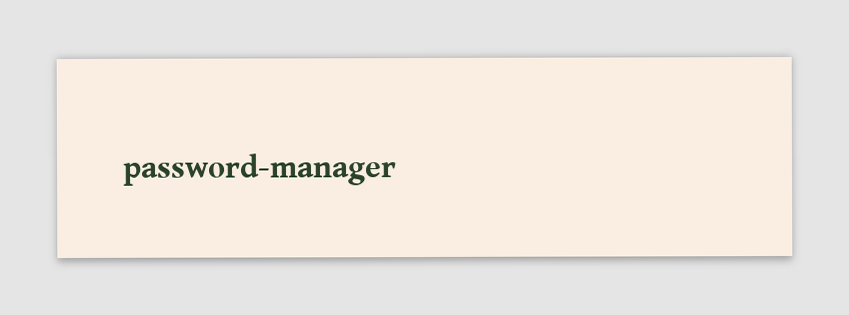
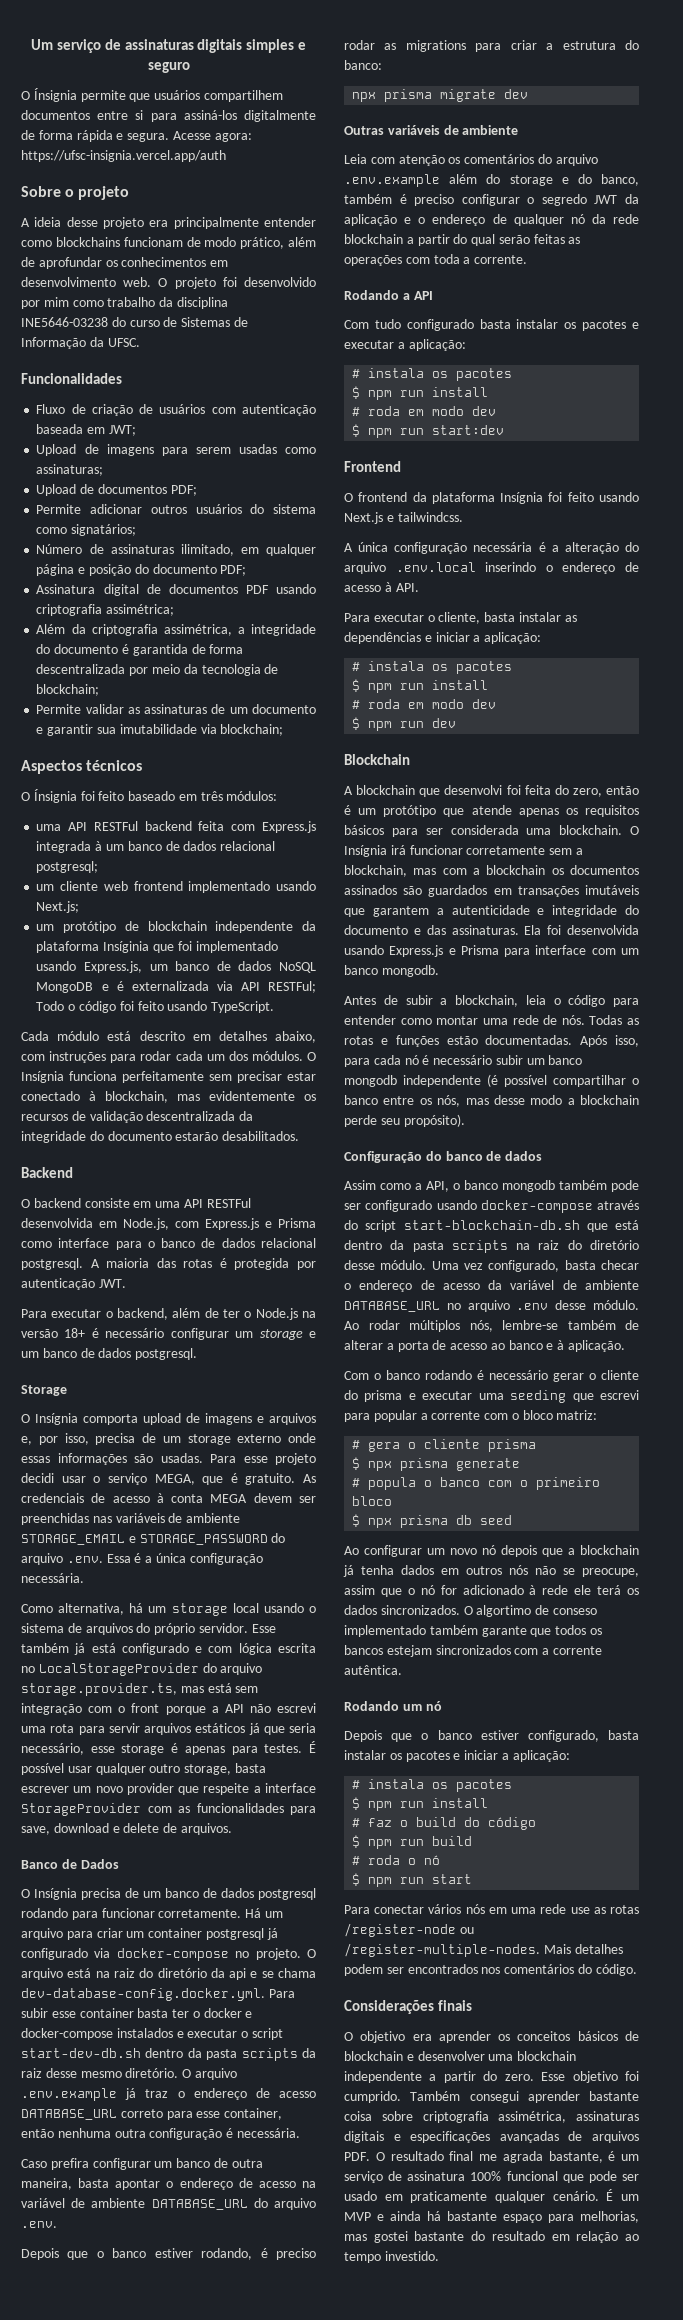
- password-manager
+ Um serviço de assinaturas digitais simples e seguro
+ O Ínsignia permite que usuários compartilhem documentos entre si para assiná-los digitalmente de forma rápida e segura. Acesse agora: https://ufsc-insignia.vercel.app/auth
+ Sobre o projeto
+ A ideia desse projeto era principalmente entender como blockchains funcionam de modo prático, além de aprofundar os conhecimentos em desenvolvimento web. O projeto foi desenvolvido por mim como trabalho da disciplina INE5646-03238 do curso de Sistemas de Informação da UFSC.
+ Funcionalidades
+ Fluxo de criação de usuários com autenticação baseada em JWT;
+ Upload de imagens para serem usadas como assinaturas;
+ Upload de documentos PDF;
+ Permite adicionar outros usuários do sistema como signatários;
+ Número de assinaturas ilimitado, em qualquer página e posição do documento PDF;
+ Assinatura digital de documentos PDF usando criptografia assimétrica;
+ Além da criptografia assimétrica, a integridade do documento é garantida de forma descentralizada por meio da tecnologia de blockchain;
+ Permite validar as assinaturas de um documento e garantir sua imutabilidade via blockchain;
+ Aspectos técnicos
+ O Ínsignia foi feito baseado em três módulos:
+ uma API RESTFul backend feita com Express.js integrada à um banco de dados relacional postgresql;
+ um cliente web frontend implementado usando Next.js;
+ um protótipo de blockchain independente da plataforma Insíginia que foi implementado usando Express.js, um banco de dados NoSQL MongoDB e é externalizada via API RESTFul; Todo o código foi feito usando TypeScript.
+ Cada módulo está descrito em detalhes abaixo, com instruções para rodar cada um dos módulos. O Insígnia funciona perfeitamente sem precisar estar conectado à blockchain, mas evidentemente os recursos de validação descentralizada da integridade do documento estarão desabilitados.
+ Backend
+ O backend consiste em uma API RESTFul desenvolvida em Node.js, com Express.js e Prisma como interface para o banco de dados relacional postgresql. A maioria das rotas é protegida por autenticação JWT.
+ Para executar o backend, além de ter o Node.js na versão 18+ é necessário configurar um storage e um banco de dados postgresql.
+ Storage
+ O Insígnia comporta upload de imagens e arquivos e, por isso, precisa de um storage externo onde essas informações são usadas. Para esse projeto decidi usar o serviço MEGA, que é gratuito. As credenciais de acesso à conta MEGA devem ser preenchidas nas variáveis de ambiente STORAGE_EMAIL e STORAGE_PASSWORD do arquivo .env. Essa é a única configuração necessária.
+ Como alternativa, há um storage local usando o sistema de arquivos do próprio servidor. Esse também já está configurado e com lógica escrita no LocalStorageProvider do arquivo storage.provider.ts, mas está sem integração com o front porque a API não escrevi uma rota para servir arquivos estáticos já que seria necessário, esse storage é apenas para testes. É possível usar qualquer outro storage, basta escrever um novo provider que respeite a interface StorageProvider com as funcionalidades para save, download e delete de arquivos.
+ Banco de Dados
+ O Insígnia precisa de um banco de dados postgresql rodando para funcionar corretamente. Há um arquivo para criar um container postgresql já configurado via docker-compose no projeto. O arquivo está na raiz do diretório da api e se chama dev-database-config.docker.yml. Para subir esse container basta ter o docker e docker-compose instalados e executar o script start-dev-db.sh dentro da pasta scripts da raiz desse mesmo diretório. O arquivo .env.example já traz o endereço de acesso DATABASE_URL correto para esse container, então nenhuma outra configuração é necessária.
+ Caso prefira configurar um banco de outra maneira, basta apontar o endereço de acesso na variável de ambiente DATABASE_URL do arquivo .env.
+ Depois que o banco estiver rodando, é preciso rodar as migrations para criar a estrutura do banco:
+ npx prisma migrate dev
+ Outras variáveis de ambiente
+ Leia com atenção os comentários do arquivo .env.example além do storage e do banco, também é preciso configurar o segredo JWT da aplicação e o endereço de qualquer nó da rede blockchain a partir do qual serão feitas as operações com toda a corrente.
+ Rodando a API
+ Com tudo configurado basta instalar os pacotes e executar a aplicação:
+ # instala os pacotes
+ $ npm run install
+ # roda em modo dev
+ $ npm run start:dev
+ Frontend
+ O frontend da plataforma Insígnia foi feito usando Next.js e tailwindcss.
+ A única configuração necessária é a alteração do arquivo .env.local inserindo o endereço de acesso à API.
+ Para executar o cliente, basta instalar as dependências e iniciar a aplicação:
+ # instala os pacotes
+ $ npm run install
+ # roda em modo dev
+ $ npm run dev
+ Blockchain
+ A blockchain que desenvolvi foi feita do zero, então é um protótipo que atende apenas os requisitos básicos para ser considerada uma blockchain. O Insígnia irá funcionar corretamente sem a blockchain, mas com a blockchain os documentos assinados são guardados em transações imutáveis que garantem a autenticidade e integridade do documento e das assinaturas. Ela foi desenvolvida usando Express.js e Prisma para interface com um banco mongodb.
+ Antes de subir a blockchain, leia o código para entender como montar uma rede de nós. Todas as rotas e funções estão documentadas. Após isso, para cada nó é necessário subir um banco mongodb independente (é possível compartilhar o banco entre os nós, mas desse modo a blockchain perde seu propósito).
+ Configuração do banco de dados
+ Assim como a API, o banco mongodb também pode ser configurado usando docker-compose através do script start-blockchain-db.sh que está dentro da pasta scripts na raiz do diretório desse módulo. Uma vez configurado, basta checar o endereço de acesso da variável de ambiente DATABASE_URL no arquivo .env desse módulo. Ao rodar múltiplos nós, lembre-se também de alterar a porta de acesso ao banco e à aplicação.
+ Com o banco rodando é necessário gerar o cliente do prisma e executar uma seeding que escrevi para popular a corrente com o bloco matriz:
+ # gera o cliente prisma
+ $ npx prisma generate
+ # popula o banco com o primeiro bloco
+ $ npx prisma db seed
+ Ao configurar um novo nó depois que a blockchain já tenha dados em outros nós não se preocupe, assim que o nó for adicionado à rede ele terá os dados sincronizados. O algortimo de conseso implementado também garante que todos os bancos estejam sincronizados com a corrente autêntica.
+ Rodando um nó
+ Depois que o banco estiver configurado, basta instalar os pacotes e iniciar a aplicação:
+ # instala os pacotes
+ $ npm run install
+ # faz o build do código
+ $ npm run build
+ # roda o nó
+ $ npm run start
+ Para conectar vários nós em uma rede use as rotas /register-node ou /register-multiple-nodes. Mais detalhes podem ser encontrados nos comentários do código.
+ Considerações finais
+ O objetivo era aprender os conceitos básicos de blockchain e desenvolver uma blockchain independente a partir do zero. Esse objetivo foi cumprido. Também consegui aprender bastante coisa sobre criptografia assimétrica, assinaturas digitais e especificações avançadas de arquivos PDF. O resultado final me agrada bastante, é um serviço de assinatura 100% funcional que pode ser usado em praticamente qualquer cenário. É um MVP e ainda há bastante espaço para melhorias, mas gostei bastante do resultado em relação ao tempo investido.

